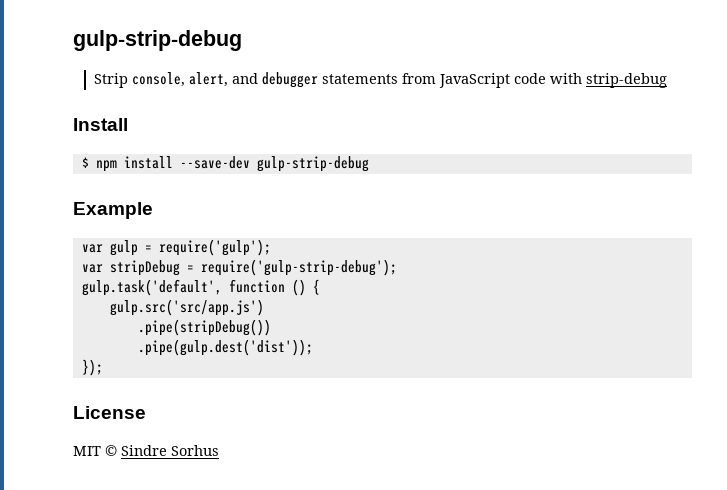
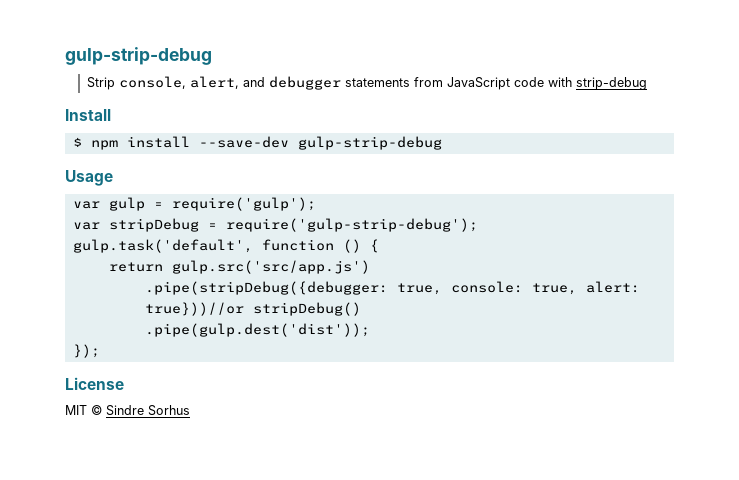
- Example
+ Usage
- gulp.src('src/app.js')
+ return gulp.src('src/app.js')
- .pipe(stripDebug())
+ .pipe(stripDebug({debugger: true, console: true, alert: true}))//or stripDebug()

